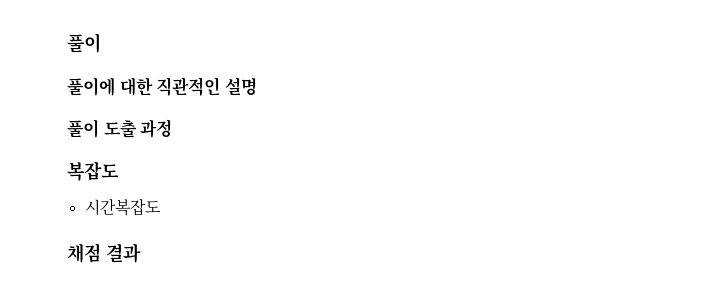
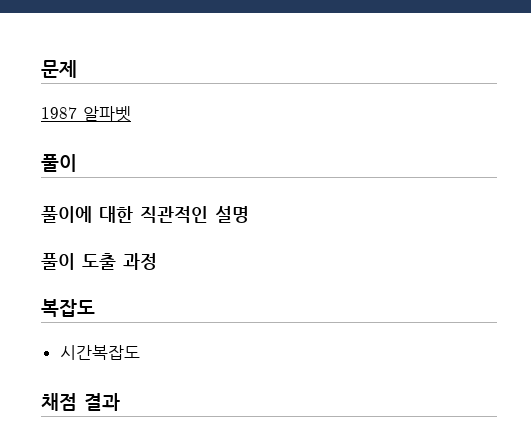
+ 문제
+ 1987 알파벳

